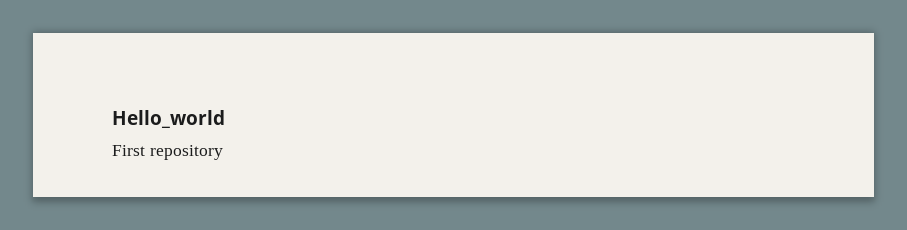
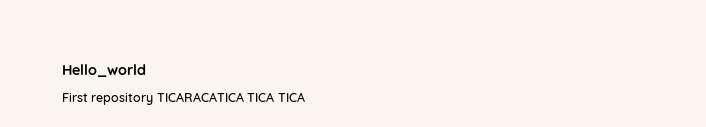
- First repository
+ First repository TICARACATICA TICA TICA

